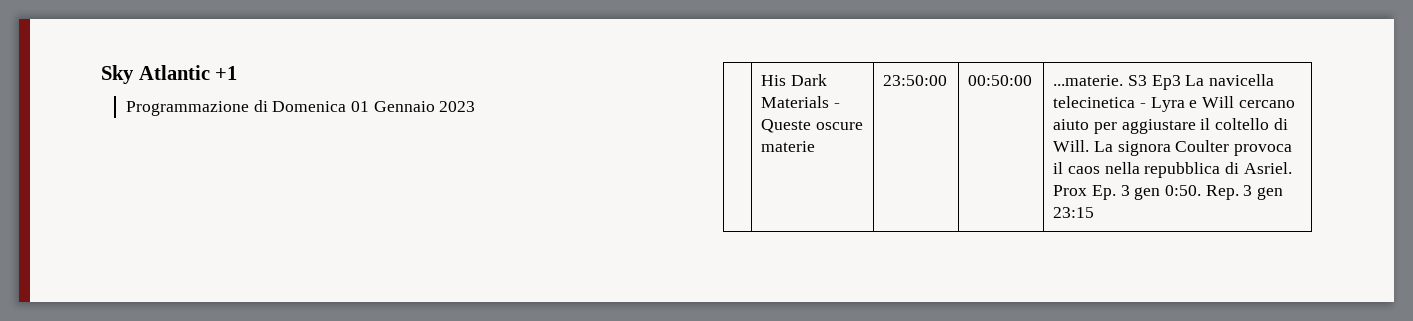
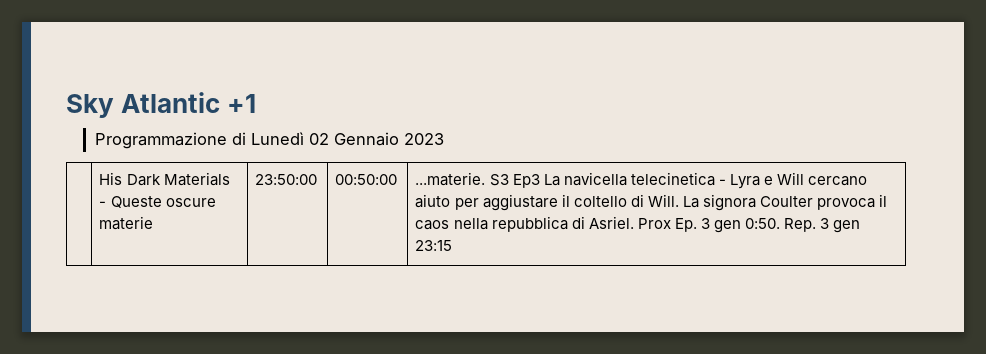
- Programmazione di Domenica 01 Gennaio 2023
+ Programmazione di Lunedì 02 Gennaio 2023

